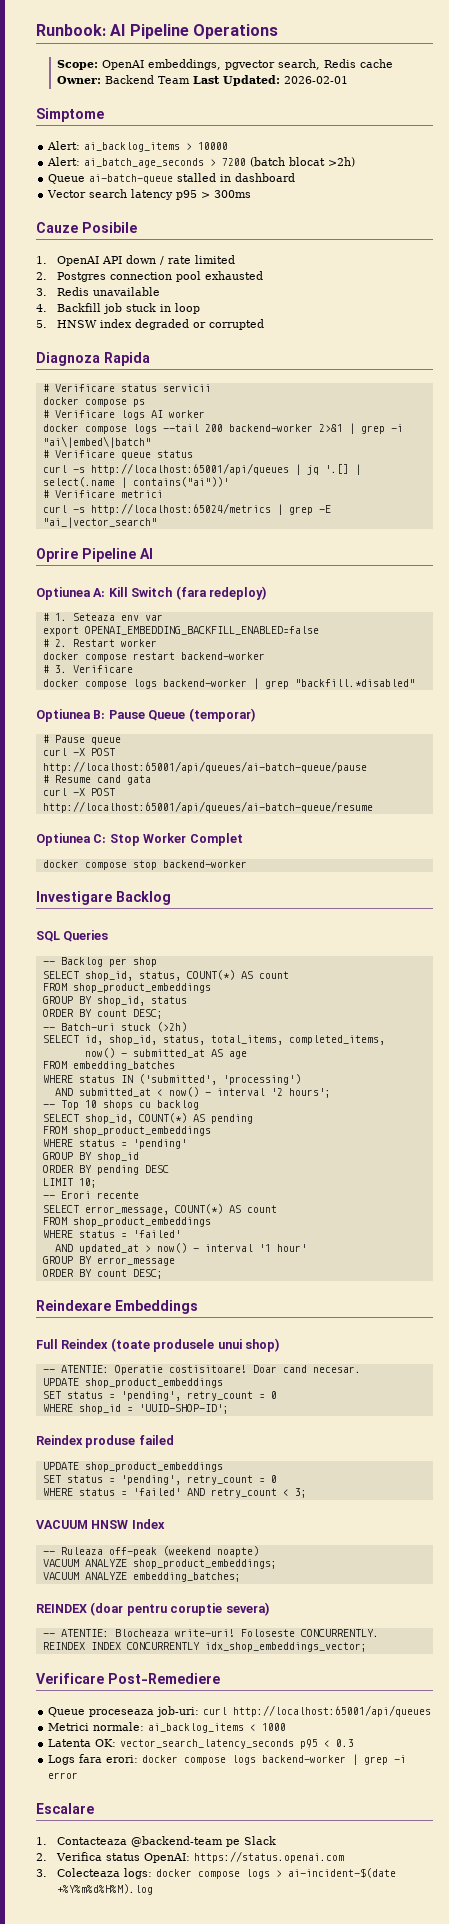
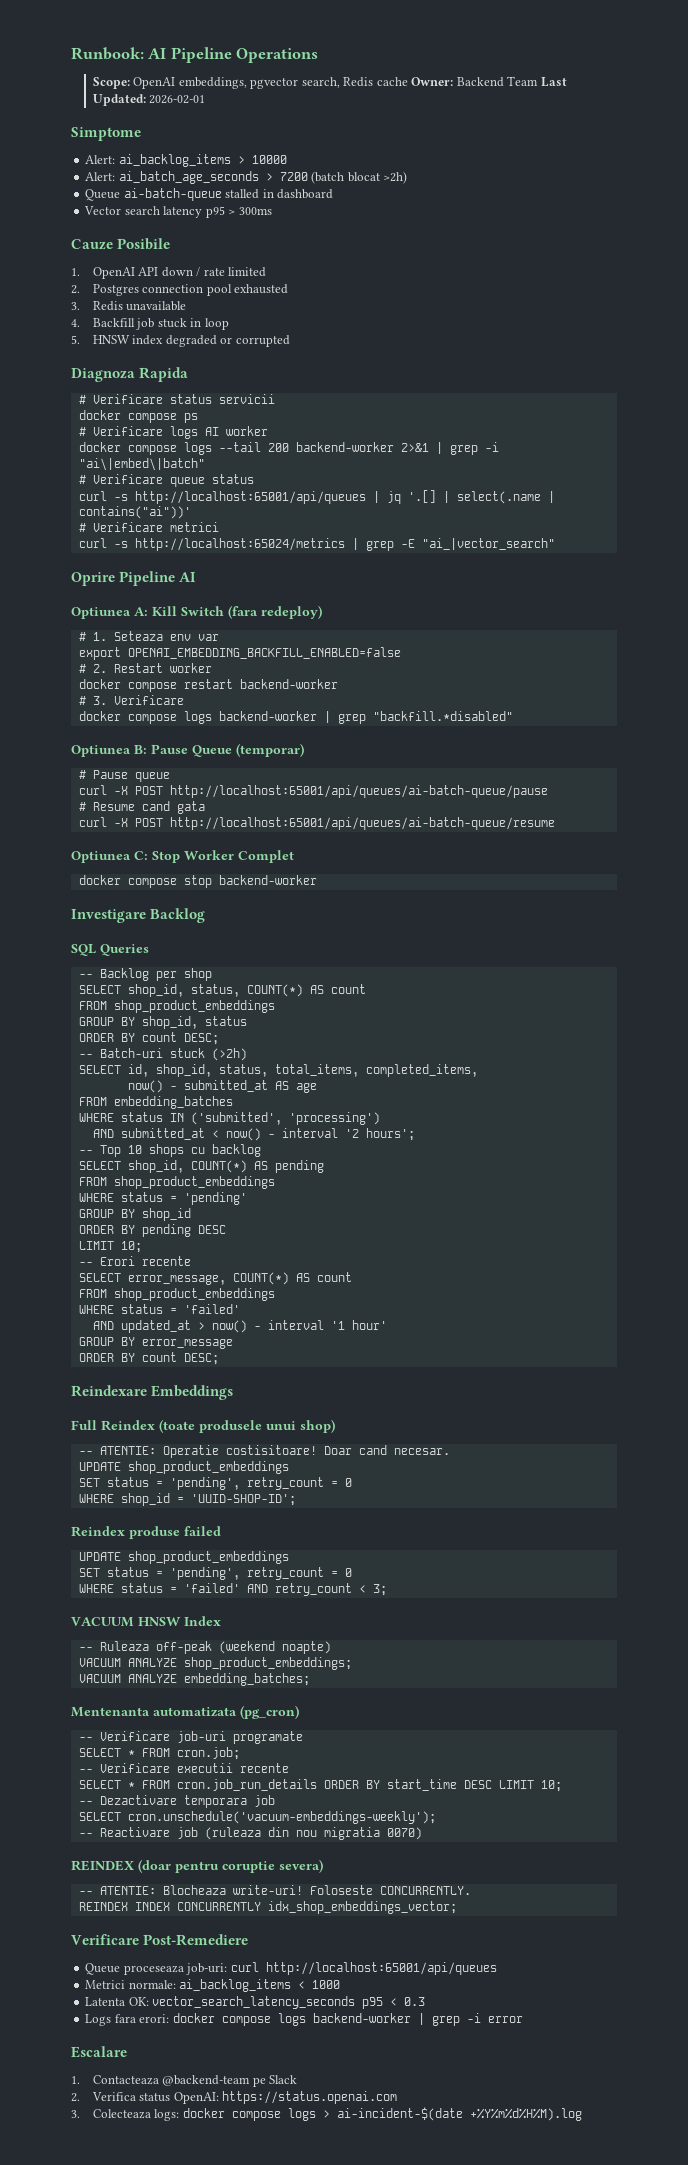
+ Mentenanta automatizata (pg_cron)
+ -- Verificare job-uri programate
+ SELECT * FROM cron.job;
+ -- Verificare executii recente
+ SELECT * FROM cron.job_run_details ORDER BY start_time DESC LIMIT 10;
+ -- Dezactivare temporara job
+ SELECT cron.unschedule('vacuum-embeddings-weekly');
+ -- Reactivare job (ruleaza din nou migratia 0070)

